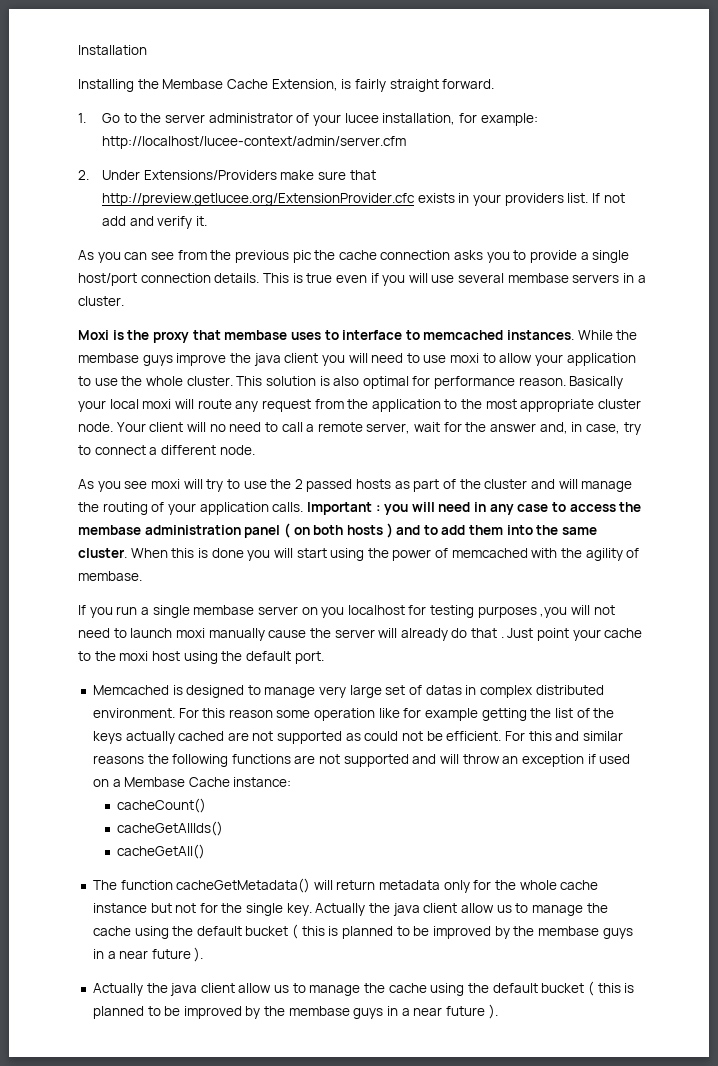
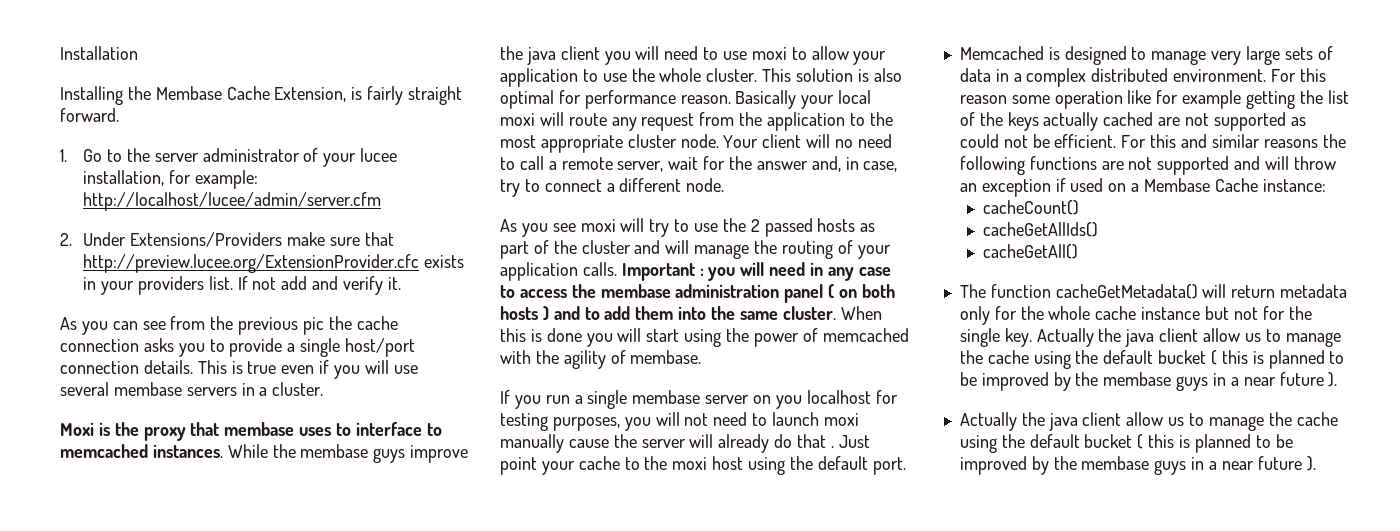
- 1. Go to the server administrator of your lucee installation, for example: http://localhost/lucee-context/admin/server.cfm
+ 1. Go to the server administrator of your lucee installation, for example: http://localhost/lucee/admin/server.cfm
- 2. Under Extensions/Providers make sure that http://preview.getlucee.org/ExtensionProvider.cfc exists in your providers list.
+ 2. Under Extensions/Providers make sure that http://preview.lucee.org/ExtensionProvider.cfc exists in your providers list.
- If you run a single membase server on you localhost for testing purposes ,you will not need to launch moxi manually cause the server will already do that .
+ If you run a single membase server on you localhost for testing purposes, you will not need to launch moxi manually cause the server will already do that .
- Memcached is designed to manage very large set of datas in complex distributed environment.
+ Memcached is designed to manage very large sets of data in a complex distributed environment.

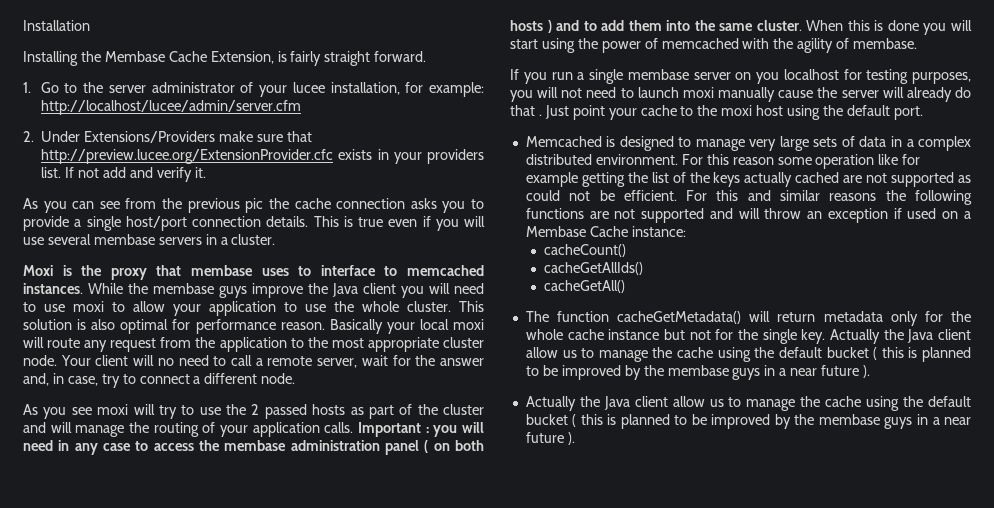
- While the membase guys improve the java client you will need to use moxi to allow your application to use the whole cluster.
+ While the membase guys improve the Java client you will need to use moxi to allow your application to use the whole cluster.
- The function cacheGetMetadata() will return metadata only for the whole cache instance but not for the single key. Actually the java client allow us to manage the cache using the default bucket ( this is planned to be improved by the membase guys in a near future ).
- Actually the java client allow us to manage the cache using the default bucket ( this is planned to be improved by the membase guys in a near future ).
+ The function cacheGetMetadata() will return metadata only for the whole cache instance but not for the single key. Actually the Java client allow us to manage the cache using the default bucket ( this is planned to be improved by the membase guys in a near future ).
+ Actually the Java client allow us to manage the cache using the default bucket ( this is planned to be improved by the membase guys in a near future ).

